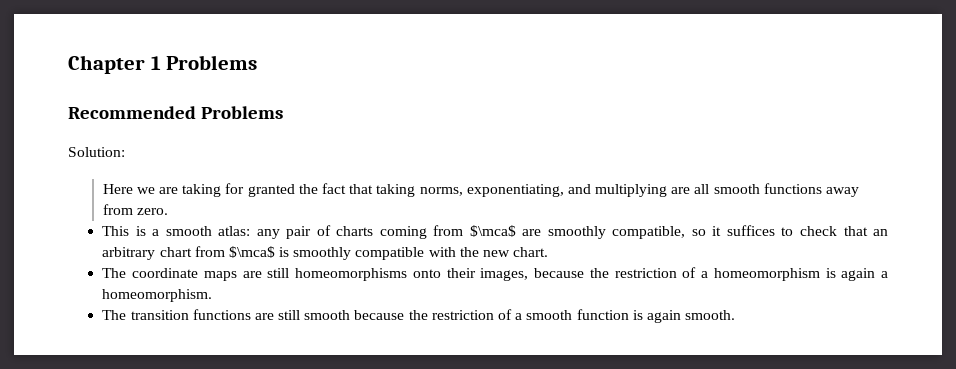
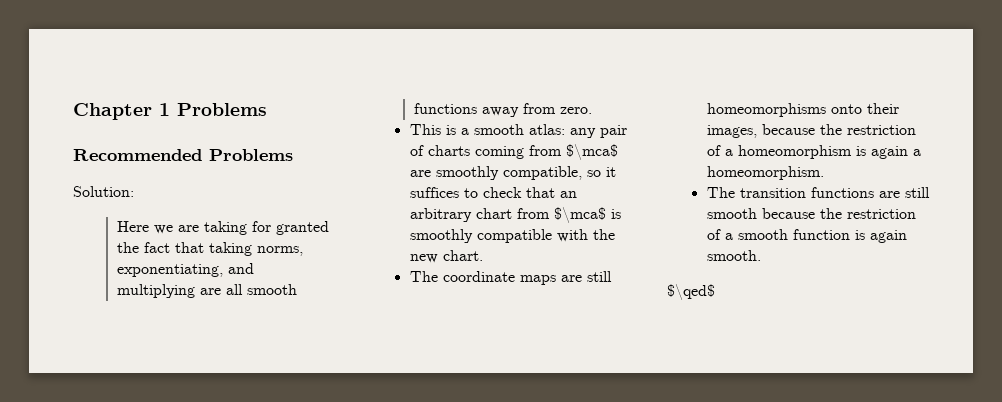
+ $\qed$

